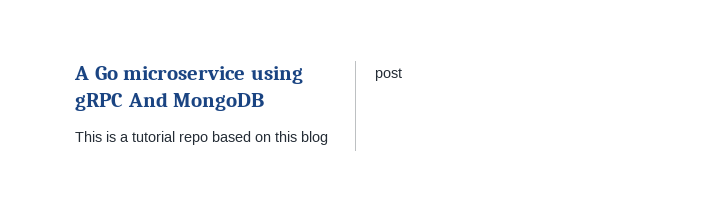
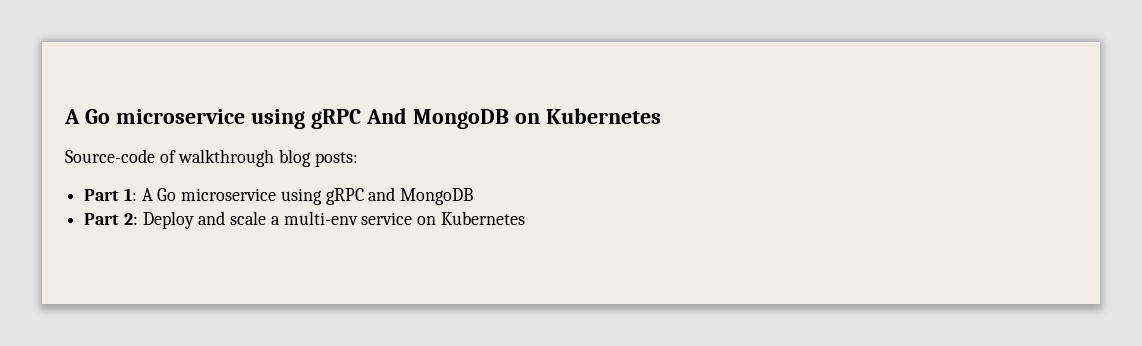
- A Go microservice using gRPC And MongoDB
- This is a tutorial repo based on this blog post
+ A Go microservice using gRPC And MongoDB on Kubernetes
+ Source-code of walkthrough blog posts:
+ Part 1: A Go microservice using gRPC and MongoDB
+ Part 2: Deploy and scale a multi-env service on Kubernetes

